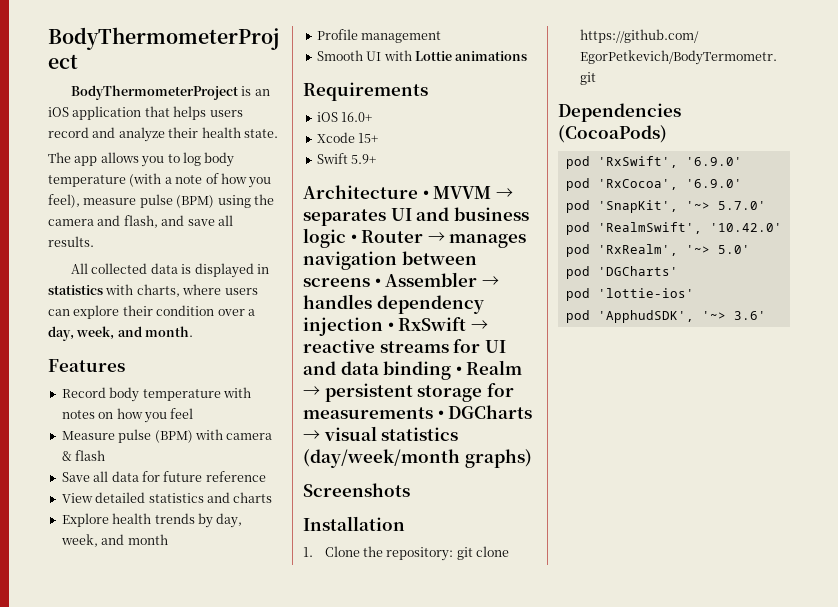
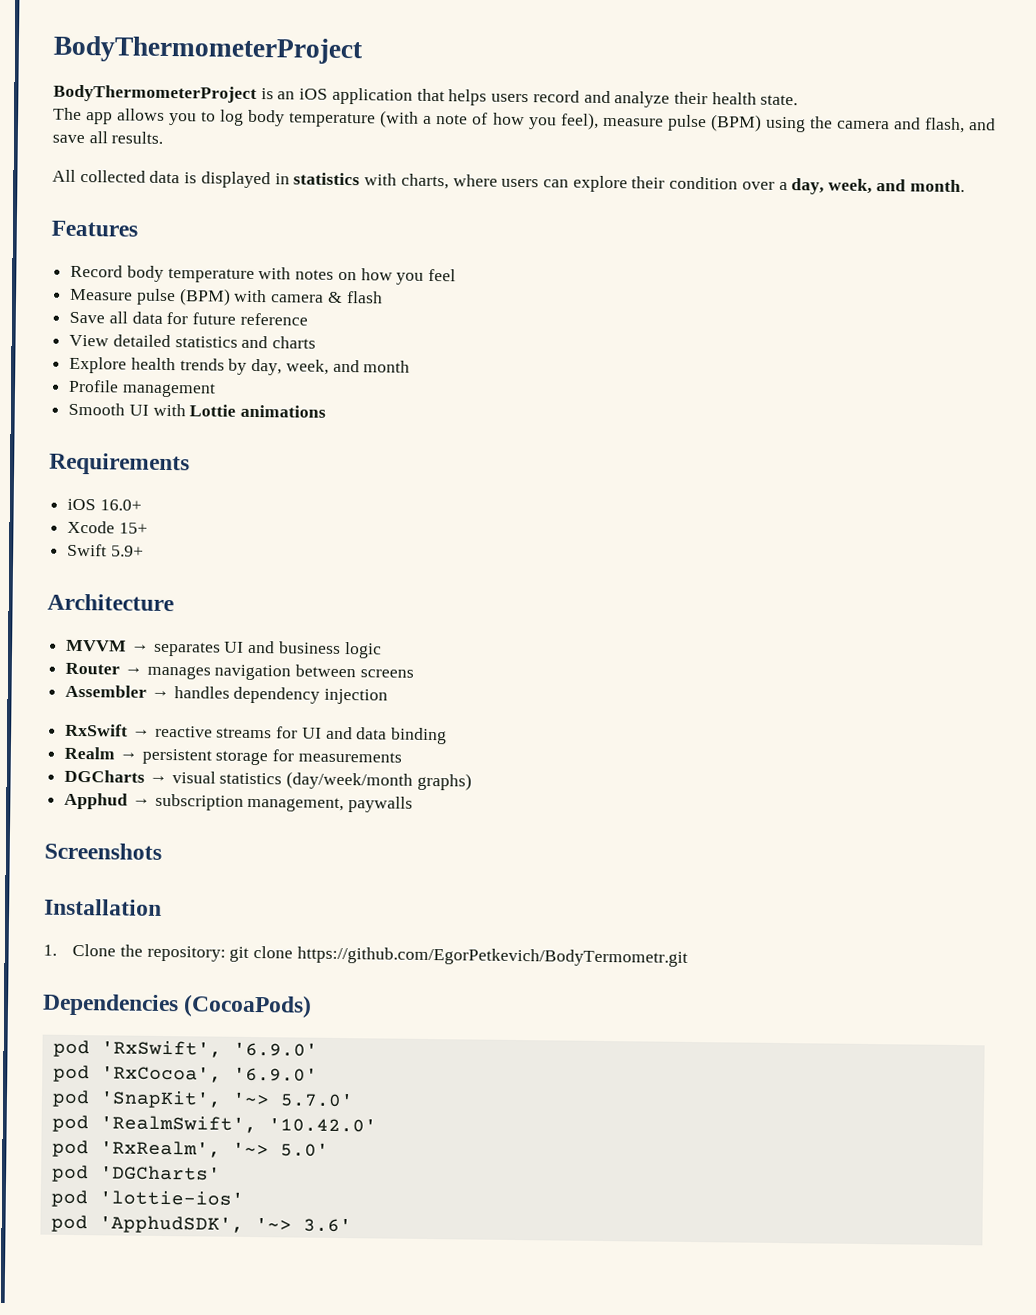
- Architecture • MVVM → separates UI and business logic • Router → manages navigation between screens • Assembler → handles dependency injection • RxSwift → reactive streams for UI and data binding • Realm → persistent storage for measurements • DGCharts → visual statistics (day/week/month graphs)
+ Architecture
+ MVVM → separates UI and business logic
+ Router → manages navigation between screens
+ Assembler → handles dependency injection
+ RxSwift → reactive streams for UI and data binding
+ Realm → persistent storage for measurements
+ DGCharts → visual statistics (day/week/month graphs)
+ Apphud → subscription management, paywalls

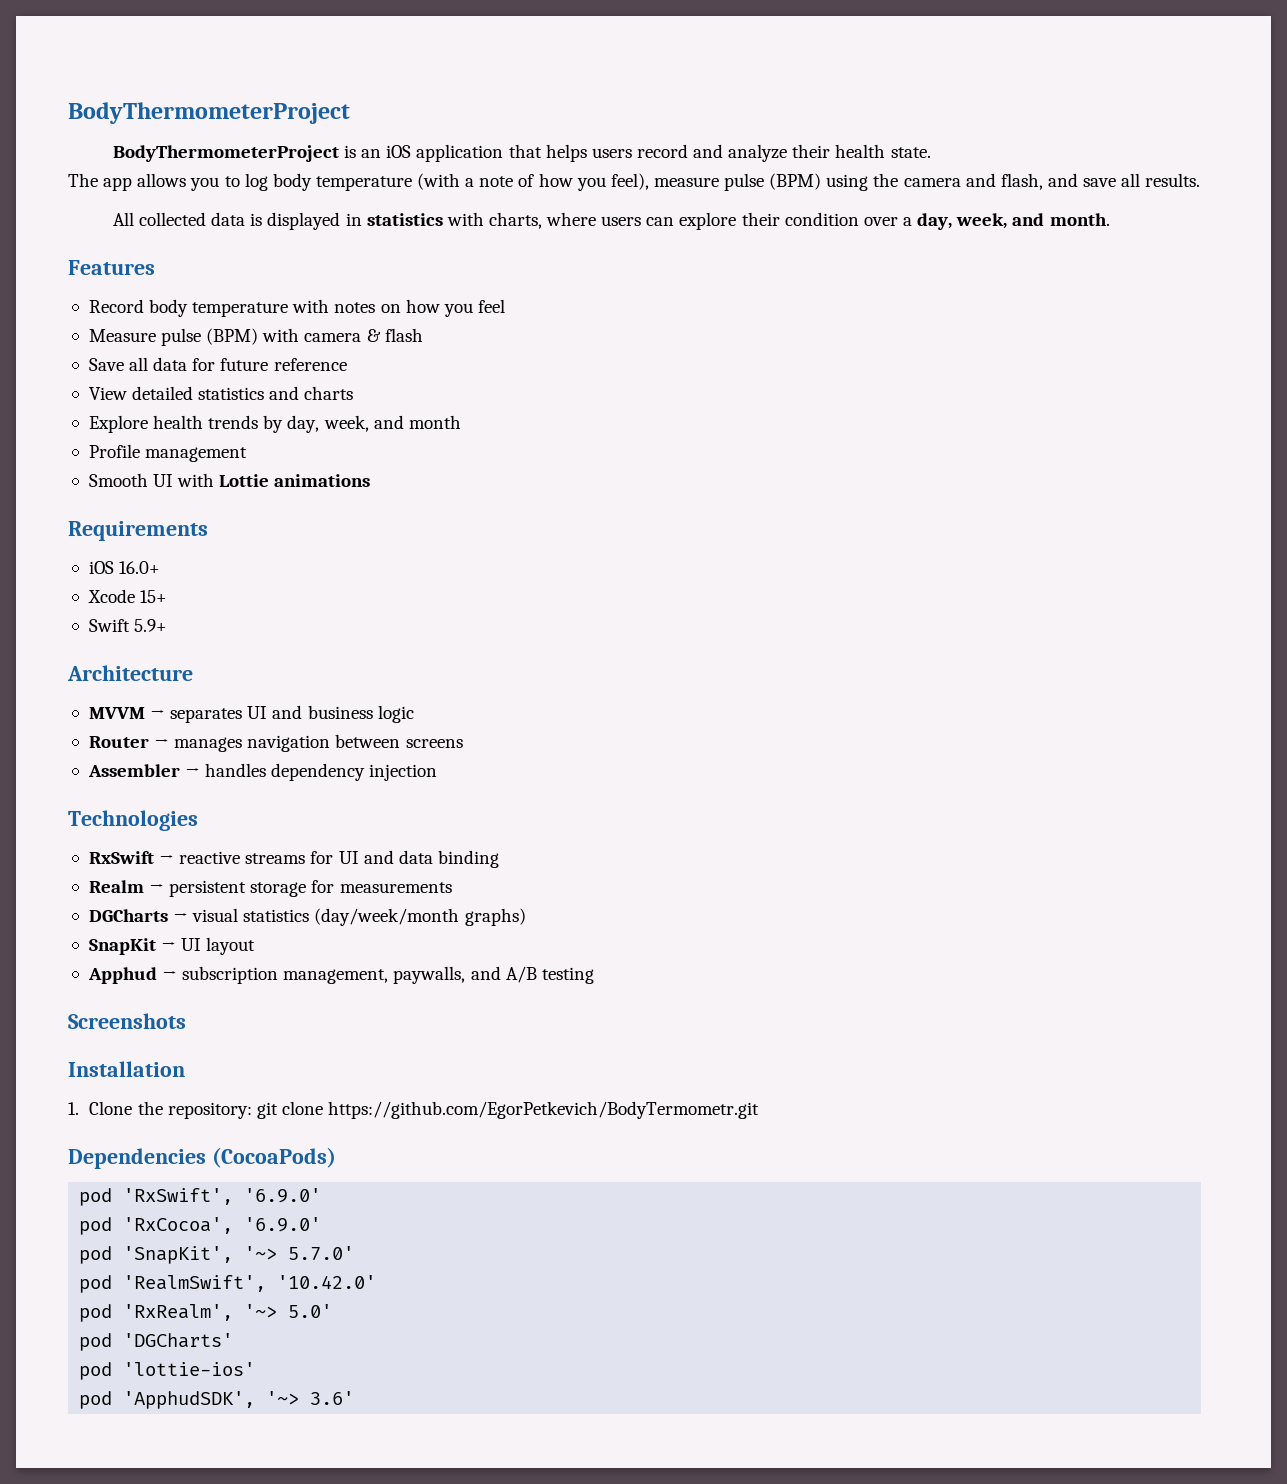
+ Technologies
+ SnapKit → UI layout
- Apphud → subscription management, paywalls
+ Apphud → subscription management, paywalls, and A/B testing

